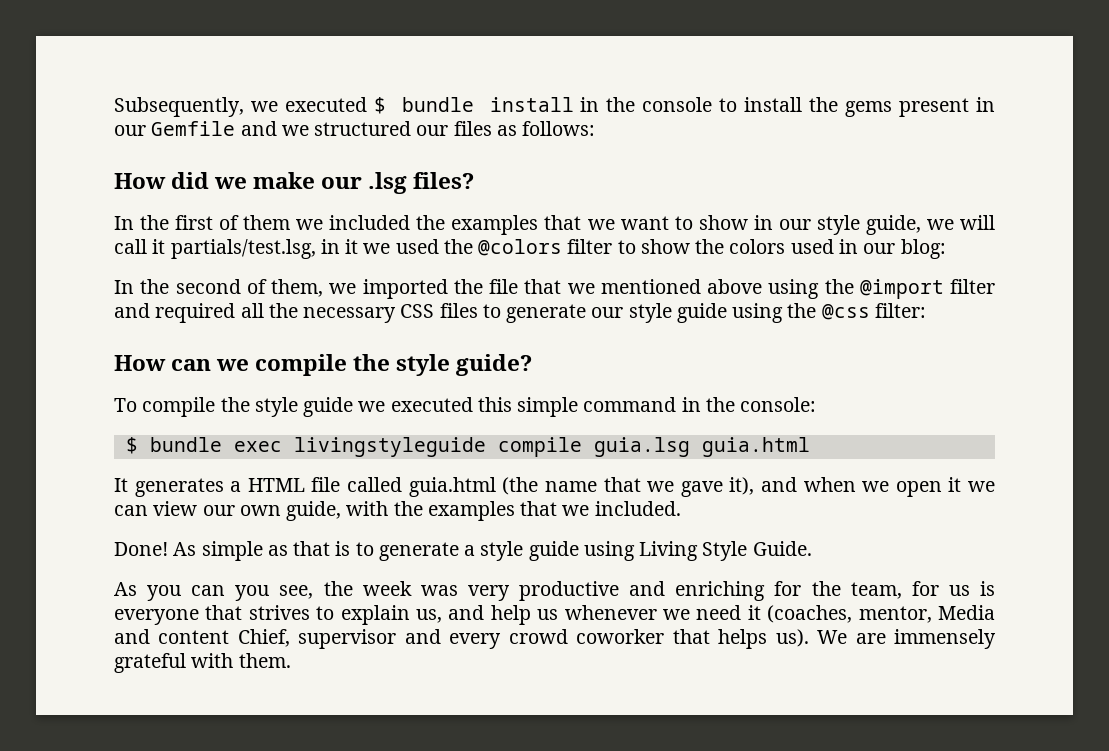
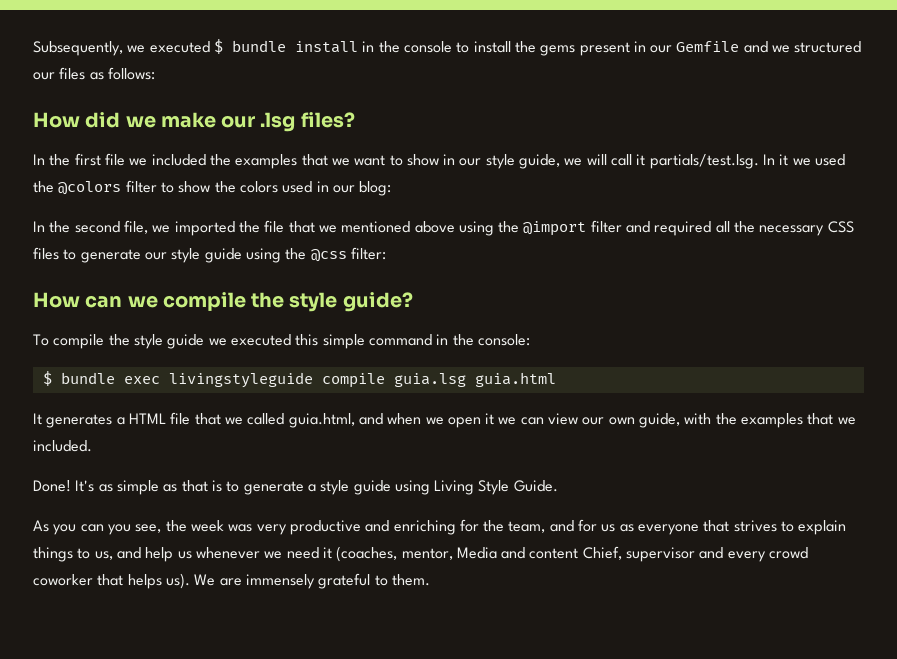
- In the first of them we included the examples that we want to show in our style guide, we will call it partials/test.lsg, in it we used the @colors filter to show the colors used in our blog:
+ In the first file we included the examples that we want to show in our style guide, we will call it partials/test.lsg. In it we used the @colors filter to show the colors used in our blog:
- In the second of them, we imported the file that we mentioned above using the @import filter and required all the necessary CSS files to generate our style guide using the @css filter:
+ In the second file, we imported the file that we mentioned above using the @import filter and required all the necessary CSS files to generate our style guide using the @css filter:
- It generates a HTML file called guia.html (the name that we gave it), and when we open it we can view our own guide, with the examples that we included.
+ It generates a HTML file that we called guia.html, and when we open it we can view our own guide, with the examples that we included.
- As simple as that is to generate a style guide using Living Style Guide.
+ It's as simple as that is to generate a style guide using Living Style Guide.
- As you can you see, the week was very productive and enriching for the team, for us is everyone that strives to explain us, and help us whenever we need it (coaches, mentor, Media and content Chief, supervisor and every crowd coworker that helps us).
+ As you can you see, the week was very productive and enriching for the team, and for us as everyone that strives to explain things to us, and help us whenever we need it (coaches, mentor, Media and content Chief, supervisor and every crowd coworker that helps us).
- We are immensely grateful with them.
+ We are immensely grateful to them.

